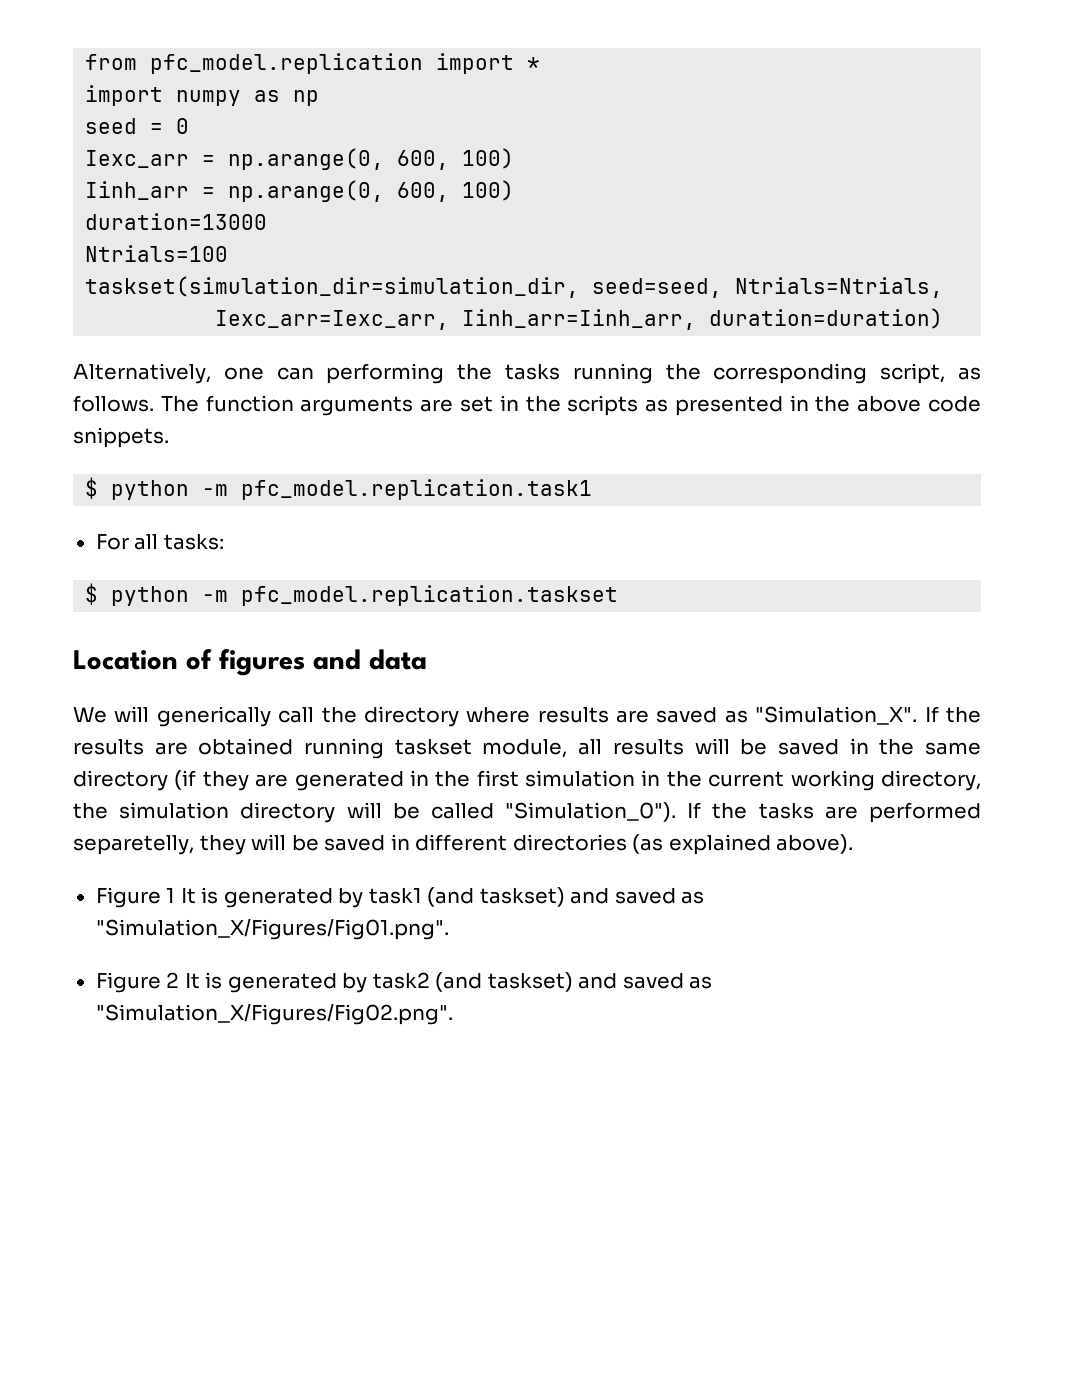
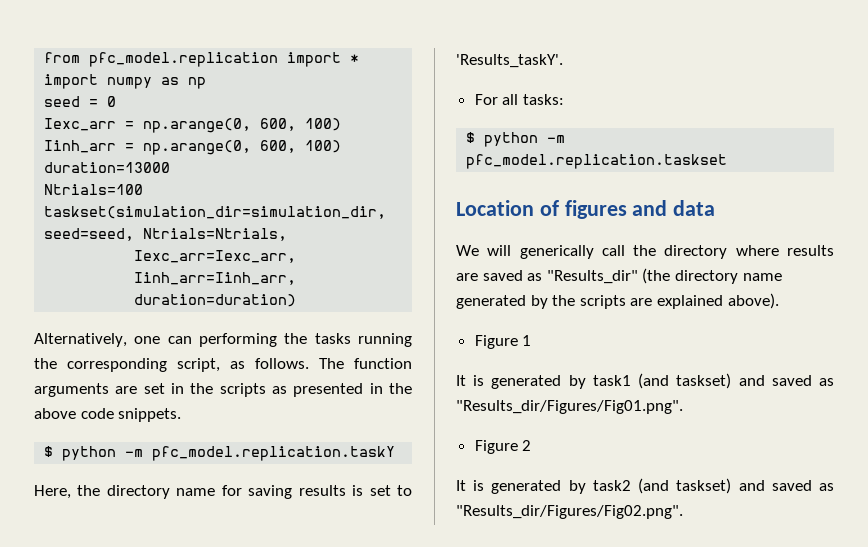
- $ python -m pfc_model.replication.task1
+ $ python -m pfc_model.replication.taskY
+ Here, the directory name for saving results is set to 'Results_taskY'.
- We will generically call the directory where results are saved as "Simulation_X". If the results are obtained running taskset module, all results will be saved in the same directory (if they are generated in the first simulation in the current working directory, the simulation directory will be called "Simulation_0"). If the tasks are performed separetelly, they will be saved in different directories (as explained above).
+ We will generically call the directory where results are saved as "Results_dir" (the directory name generated by the scripts are explained above).
- Figure 1 It is generated by task1 (and taskset) and saved as "Simulation_X/Figures/Fig01.png".
+ Figure 1
+ It is generated by task1 (and taskset) and saved as "Results_dir/Figures/Fig01.png".
- Figure 2 It is generated by task2 (and taskset) and saved as "Simulation_X/Figures/Fig02.png".
+ Figure 2
+ It is generated by task2 (and taskset) and saved as "Results_dir/Figures/Fig02.png".

